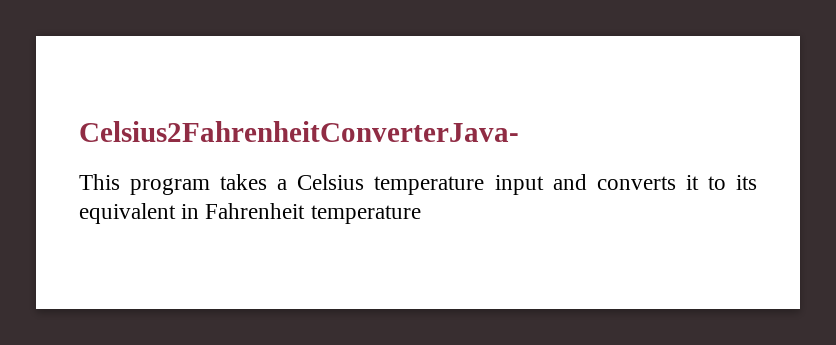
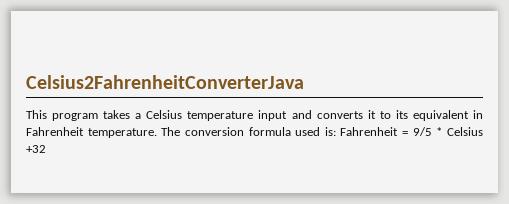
- Celsius2FahrenheitConverterJava-
+ Celsius2FahrenheitConverterJava
- This program takes a Celsius temperature input and converts it to its equivalent in Fahrenheit temperature
+ This program takes a Celsius temperature input and converts it to its equivalent in Fahrenheit temperature. The conversion formula used is: Fahrenheit = 9/5 * Celsius +32

